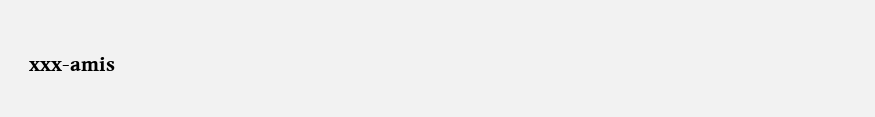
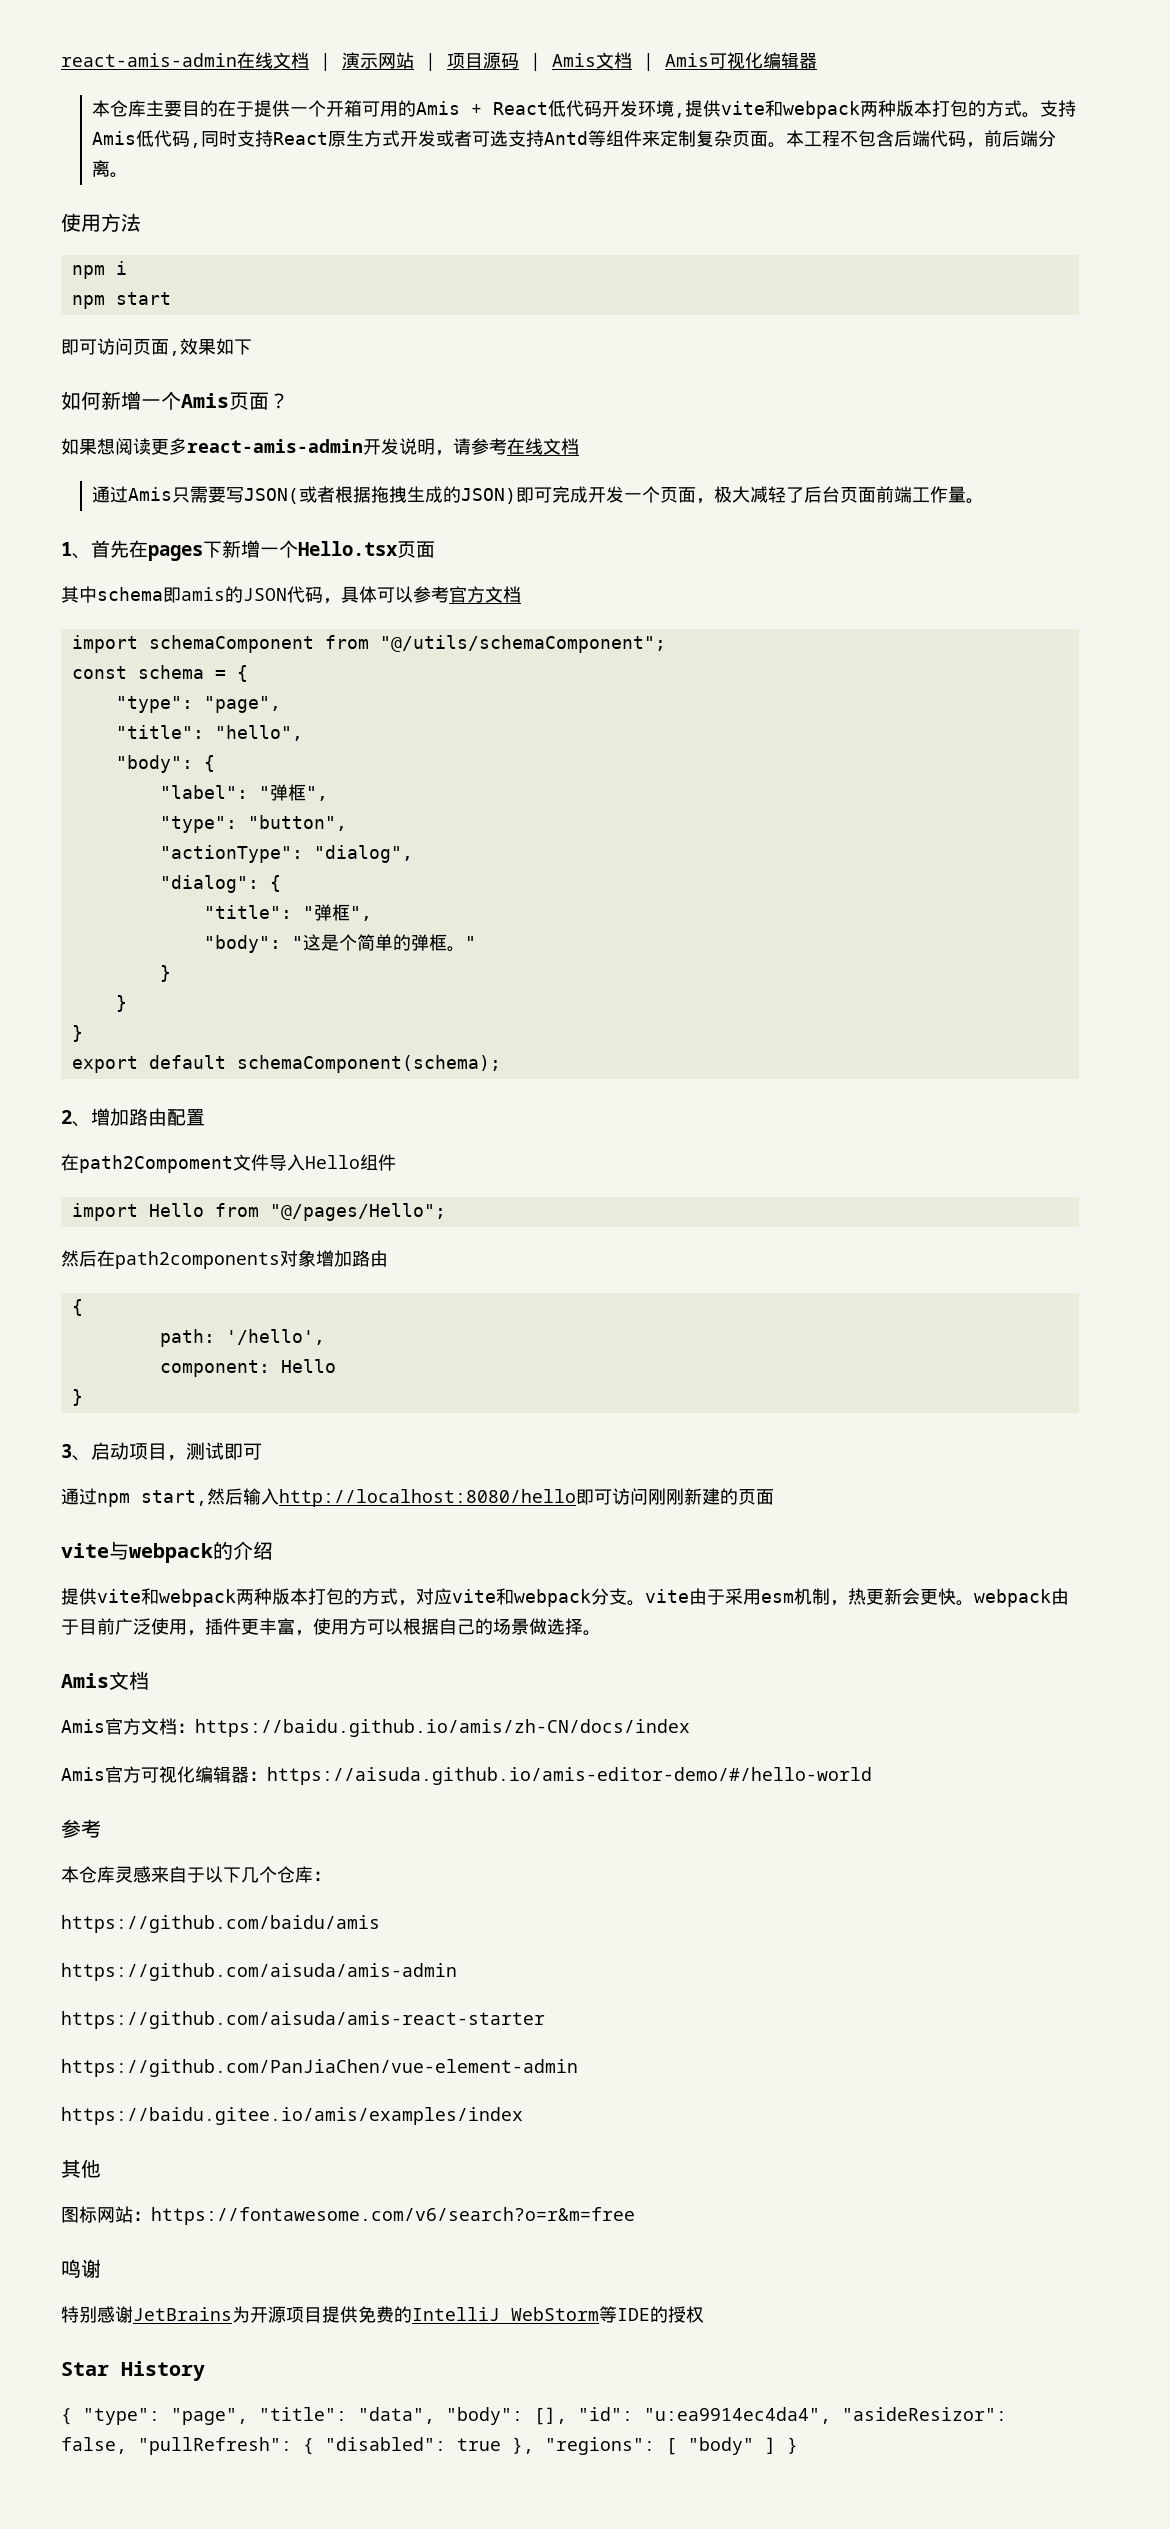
- xxx-amis
+ react-amis-admin在线文档 | 演示网站 | 项目源码 | Amis文档 | Amis可视化编辑器
+ 本仓库主要目的在于提供一个开箱可用的Amis + React低代码开发环境,提供vite和webpack两种版本打包的方式。支持Amis低代码,同时支持React原生方式开发或者可选支持Antd等组件来定制复杂页面。本工程不包含后端代码，前后端分离。
+ 使用方法
+ npm i
+ npm start
+ 即可访问页面,效果如下
+ 如何新增一个Amis页面？
+ 如果想阅读更多react-amis-admin开发说明，请参考在线文档
+ 通过Amis只需要写JSON(或者根据拖拽生成的JSON)即可完成开发一个页面，极大减轻了后台页面前端工作量。
+ 1、首先在pages下新增一个Hello.tsx页面
+ 其中schema即amis的JSON代码，具体可以参考官方文档
+ import schemaComponent from "@/utils/schemaComponent";
+ const schema = {
+ "type": "page",
+ "title": "hello",
+ "body": {
+ "label": "弹框",
+ "type": "button",
+ "actionType": "dialog",
+ "dialog": {
+ "title": "弹框",
+ "body": "这是个简单的弹框。"
+ }
+ }
+ }
+ export default schemaComponent(schema);
+ 2、增加路由配置
+ 在path2Compoment文件导入Hello组件
+ import Hello from "@/pages/Hello";
+ 然后在path2components对象增加路由
+ {
+ path: '/hello',
+ component: Hello
+ }
+ 3、启动项目，测试即可
+ 通过npm start,然后输入http://localhost:8080/hello即可访问刚刚新建的页面
+ vite与webpack的介绍
+ 提供vite和webpack两种版本打包的方式，对应vite和webpack分支。vite由于采用esm机制，热更新会更快。webpack由于目前广泛使用，插件更丰富，使用方可以根据自己的场景做选择。
+ Amis文档
+ Amis官方文档：https://baidu.github.io/amis/zh-CN/docs/index
+ Amis官方可视化编辑器：https://aisuda.github.io/amis-editor-demo/#/hello-world
+ 参考
+ 本仓库灵感来自于以下几个仓库：
+ https://github.com/baidu/amis
+ https://github.com/aisuda/amis-admin
+ https://github.com/aisuda/amis-react-starter
+ https://github.com/PanJiaChen/vue-element-admin
+ https://baidu.gitee.io/amis/examples/index
+ 其他
+ 图标网站：https://fontawesome.com/v6/search?o=r&m=free
+ 鸣谢
+ 特别感谢JetBrains为开源项目提供免费的IntelliJ WebStorm等IDE的授权
+ Star History
+ { "type": "page", "title": "data", "body": [], "id": "u:ea9914ec4da4", "asideResizor": false, "pullRefresh": { "disabled": true }, "regions": [ "body" ] }

